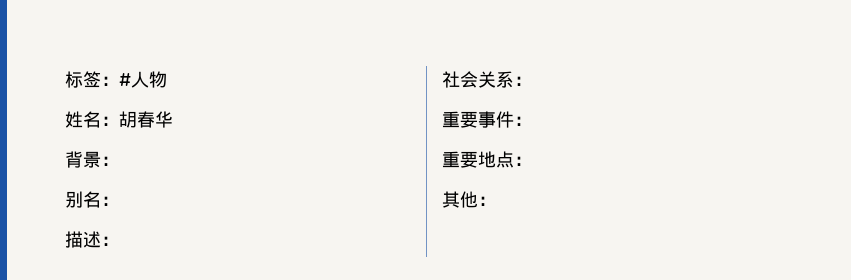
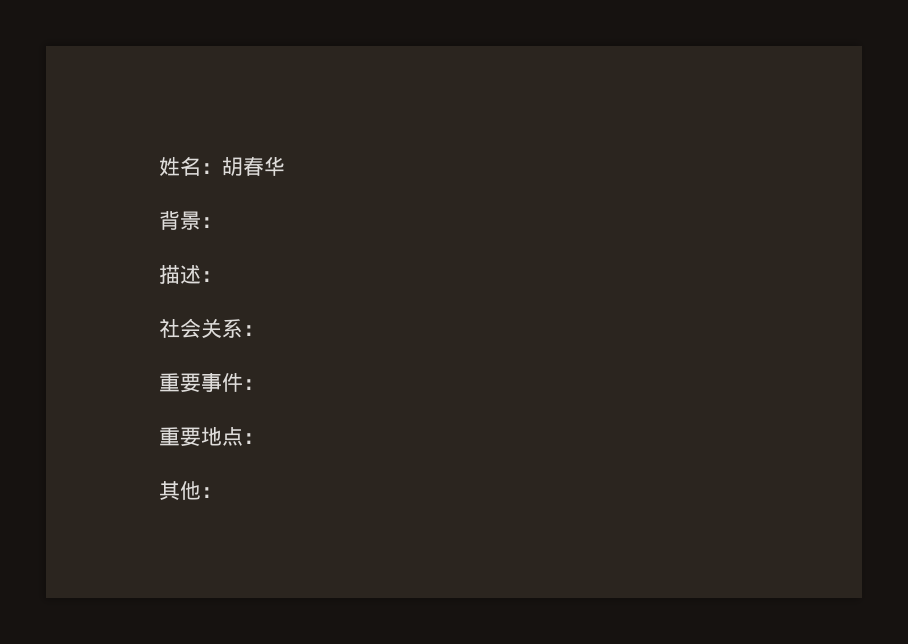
- 标签：#人物
- 别名：

